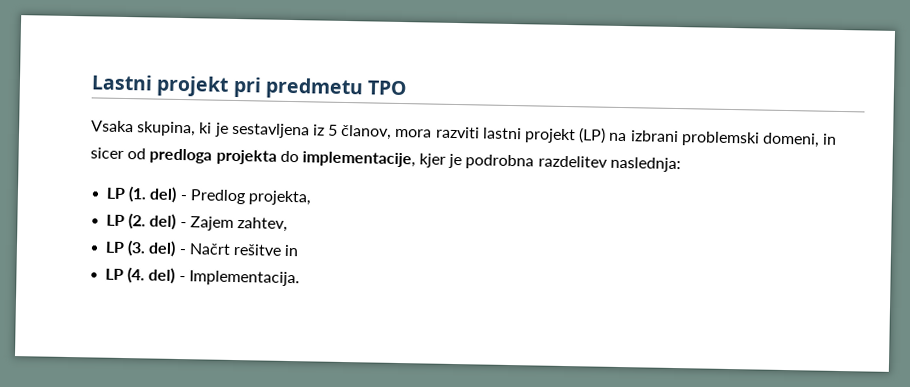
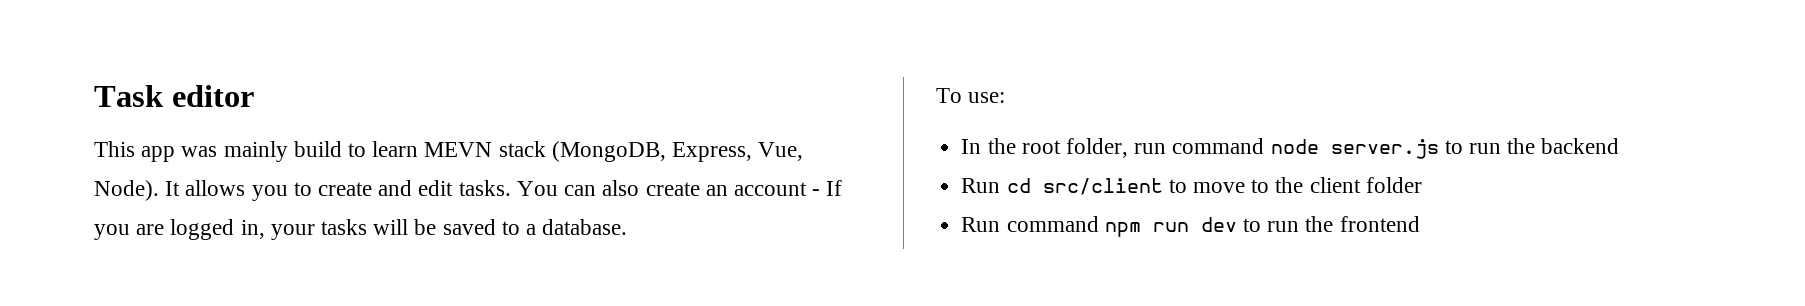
- Lastni projekt pri predmetu TPO
- Vsaka skupina, ki je sestavljena iz 5 članov, mora razviti lastni projekt (LP) na izbrani problemski domeni, in sicer od predloga projekta do implementacije, kjer je podrobna razdelitev naslednja:
- LP (1. del) - Predlog projekta,
- LP (2. del) - Zajem zahtev,
- LP (3. del) - Načrt rešitve in
- LP (4. del) - Implementacija.
+ Task editor
+ This app was mainly build to learn MEVN stack (MongoDB, Express, Vue, Node). It allows you to create and edit tasks. You can also create an account - If you are logged in, your tasks will be saved to a database.
+ To use:
+ In the root folder, run command node server.js to run the backend
+ Run cd src/client to move to the client folder
+ Run command npm run dev to run the frontend

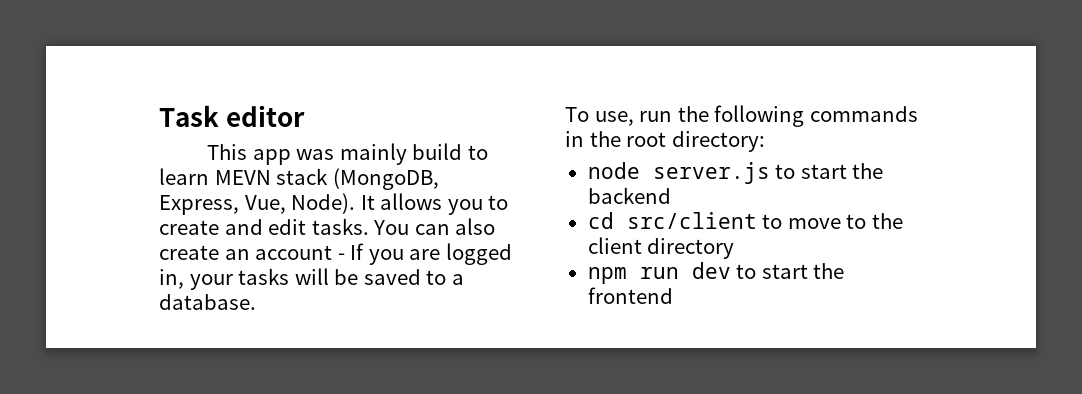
- To use:
- In the root folder, run command node server.js to run the backend
+ To use, run the following commands in the root directory:
+ node server.js to start the backend
- Run cd src/client to move to the client folder
- Run command npm run dev to run the frontend
+ cd src/client to move to the client directory
+ npm run dev to start the frontend

